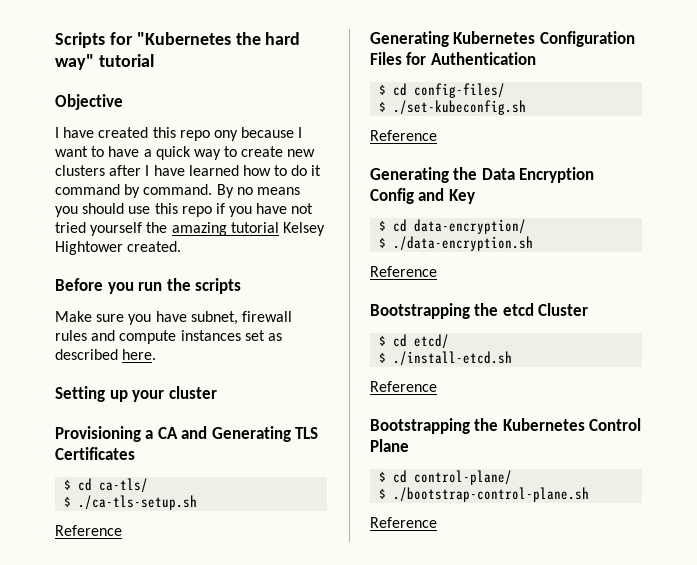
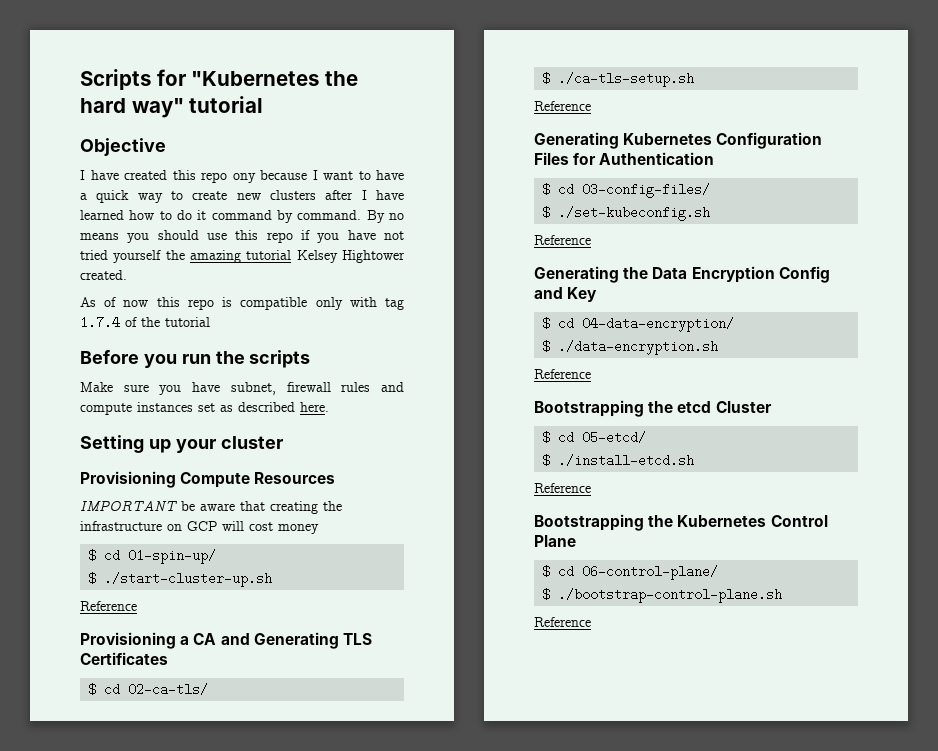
+ As of now this repo is compatible only with tag 1.7.4 of the tutorial
+ Provisioning Compute Resources
+ IMPORTANT be aware that creating the infrastructure on GCP will cost money
+ $ cd 01-spin-up/
+ $ ./start-cluster-up.sh
+ Reference
- $ cd ca-tls/
+ $ cd 02-ca-tls/
- $ cd config-files/
+ $ cd 03-config-files/
- $ cd data-encryption/
+ $ cd 04-data-encryption/
- $ cd etcd/
+ $ cd 05-etcd/
- $ cd control-plane/
+ $ cd 06-control-plane/

